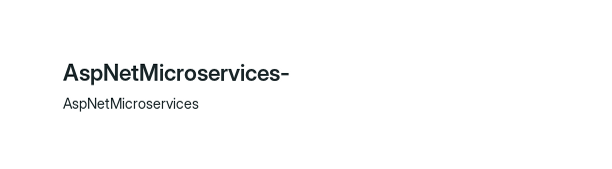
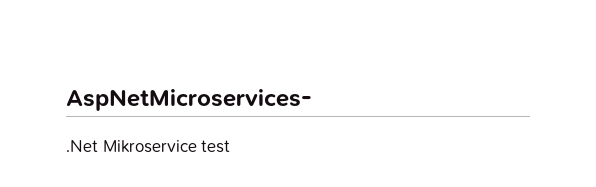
- AspNetMicroservices
+ .Net Mikroservice test

